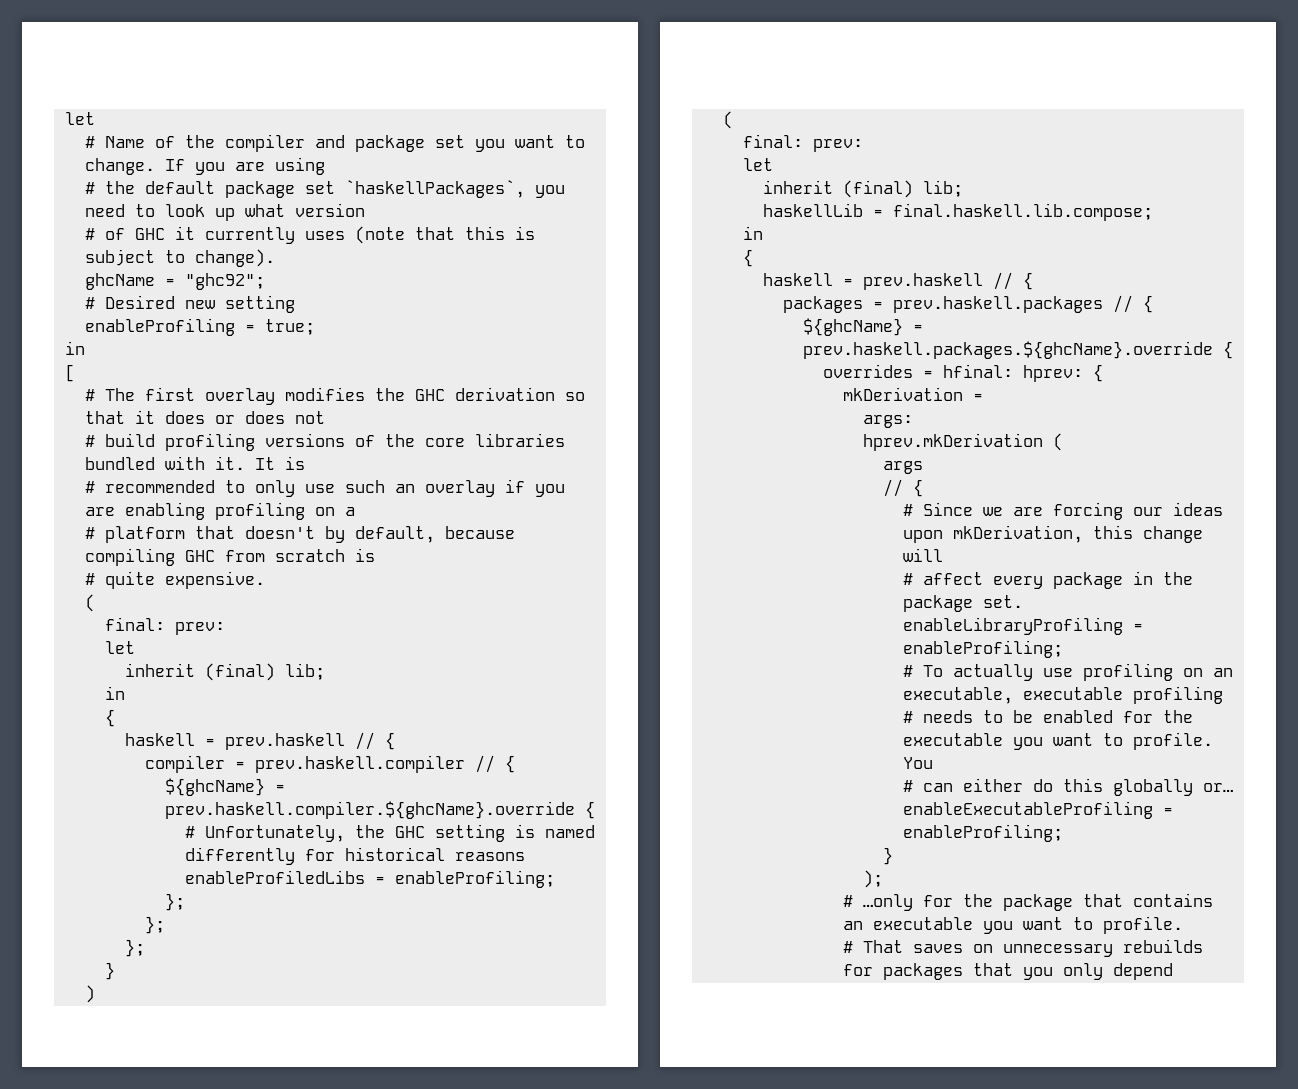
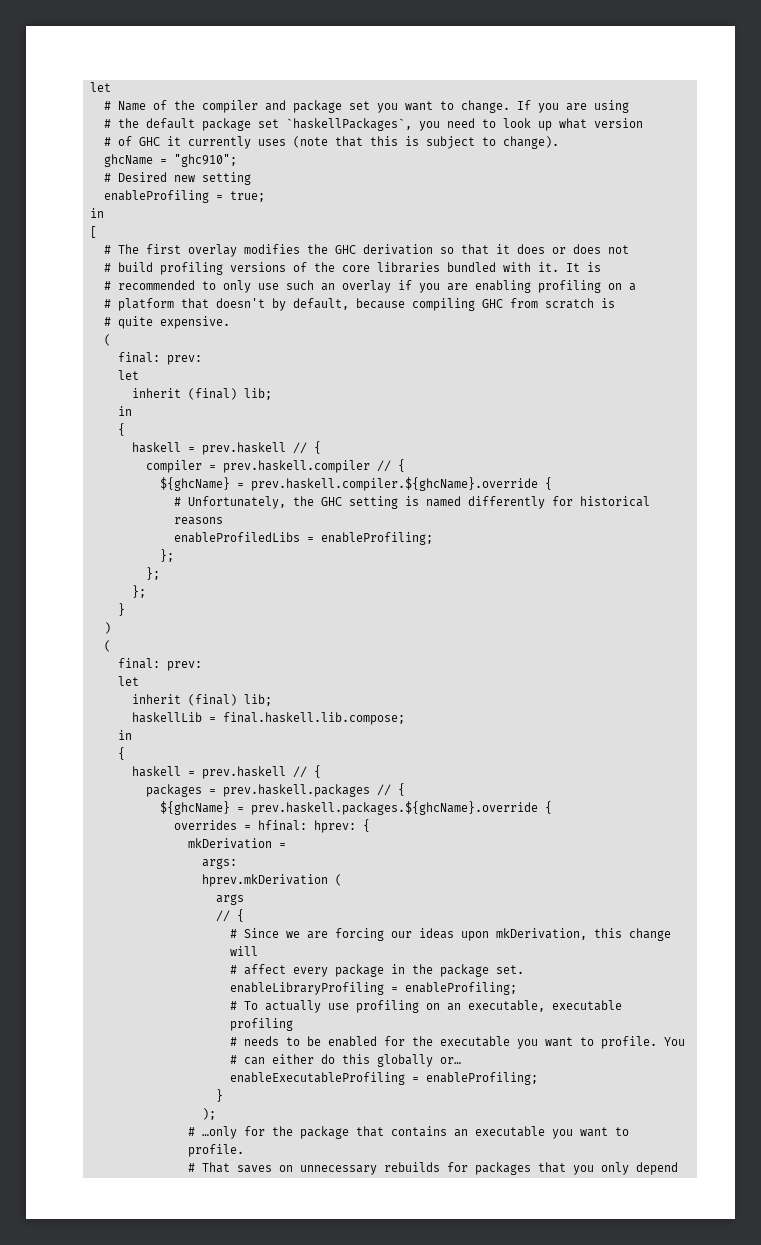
- ghcName = "ghc92";
+ ghcName = "ghc910";

